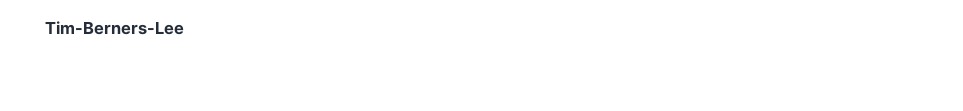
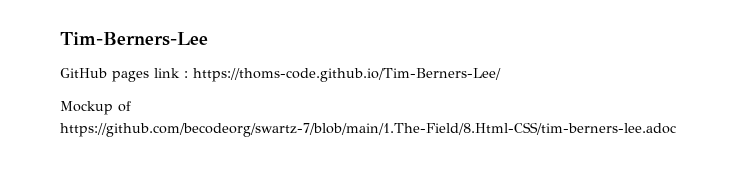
+ GitHub pages link : https://thoms-code.github.io/Tim-Berners-Lee/
+ Mockup of https://github.com/becodeorg/swartz-7/blob/main/1.The-Field/8.Html-CSS/tim-berners-lee.adoc

